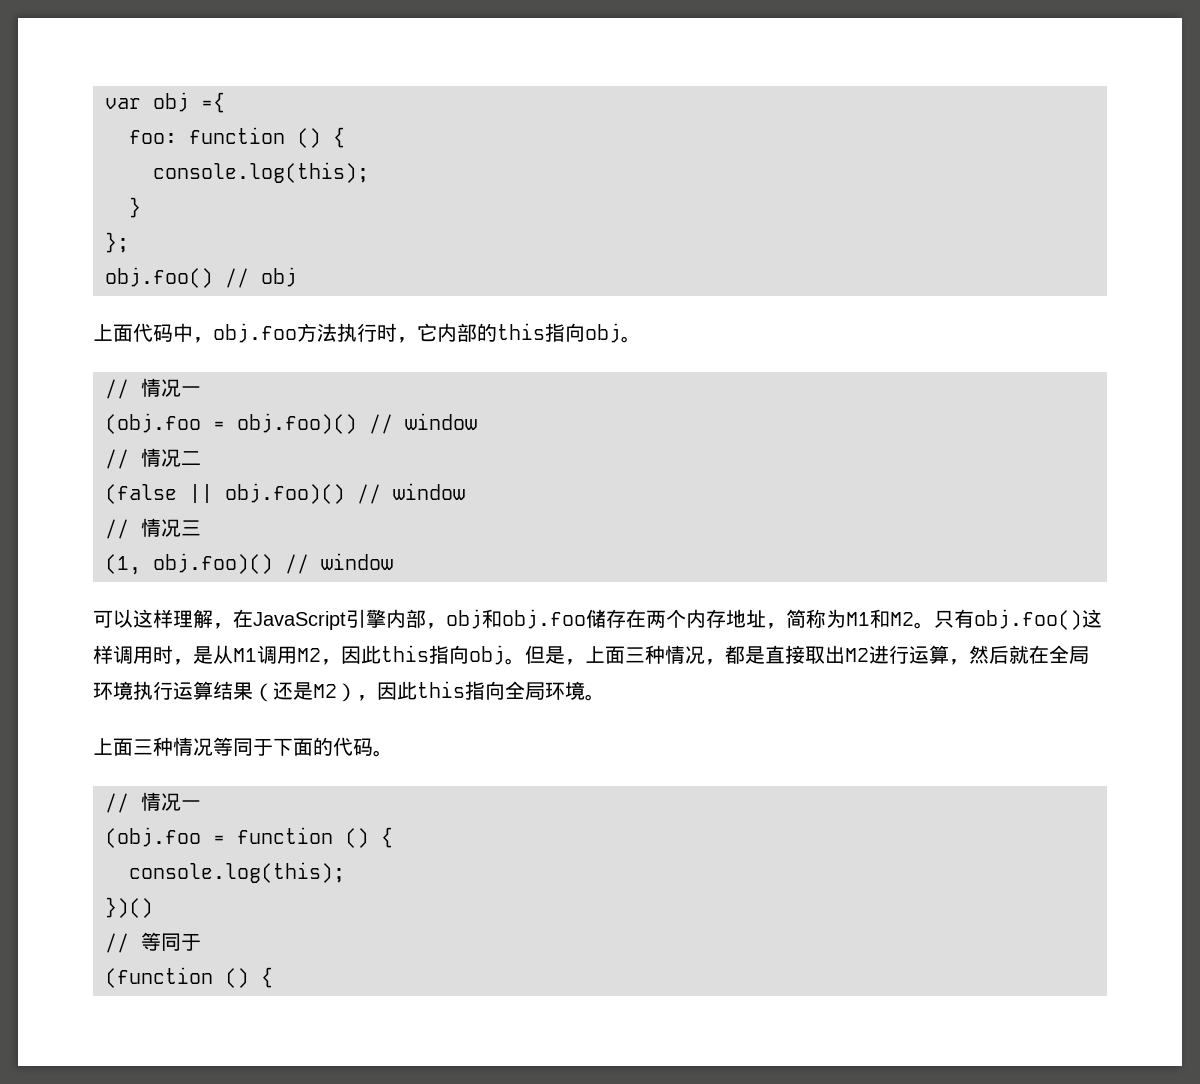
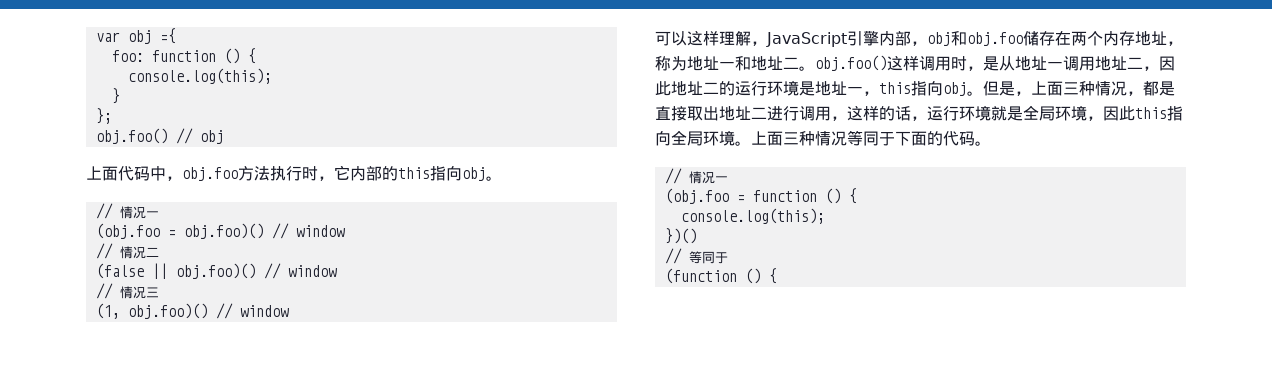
- 可以这样理解，在JavaScript引擎内部，obj和obj.foo储存在两个内存地址，简称为M1和M2。只有obj.foo()这样调用时，是从M1调用M2，因此this指向obj。
+ 可以这样理解，JavaScript引擎内部，obj和obj.foo储存在两个内存地址，称为地址一和地址二。obj.foo()这样调用时，是从地址一调用地址二，因此地址二的运行环境是地址一，this指向obj。
- 但是，上面三种情况，都是直接取出M2进行运算，然后就在全局环境执行运算结果（还是M2），因此this指向全局环境。
- 上面三种情况等同于下面的代码。
+ 但是，上面三种情况，都是直接取出地址二进行调用，这样的话，运行环境就是全局环境，因此this指向全局环境。上面三种情况等同于下面的代码。

